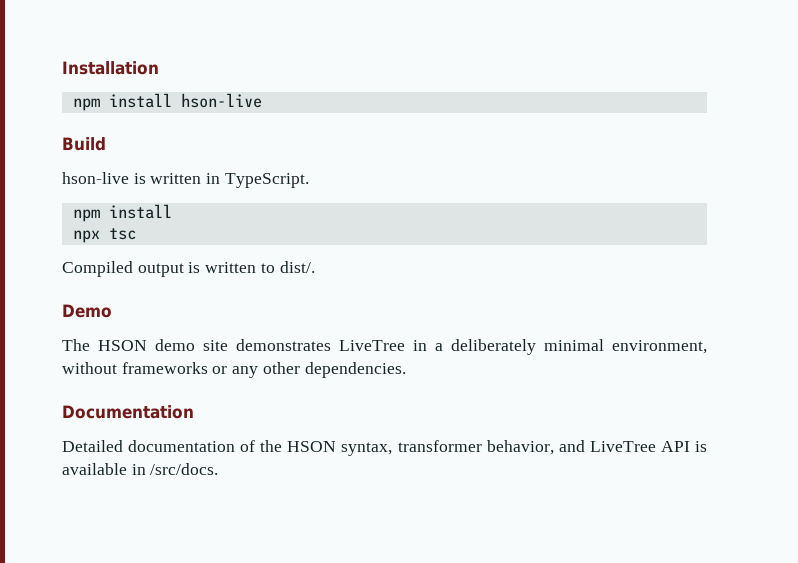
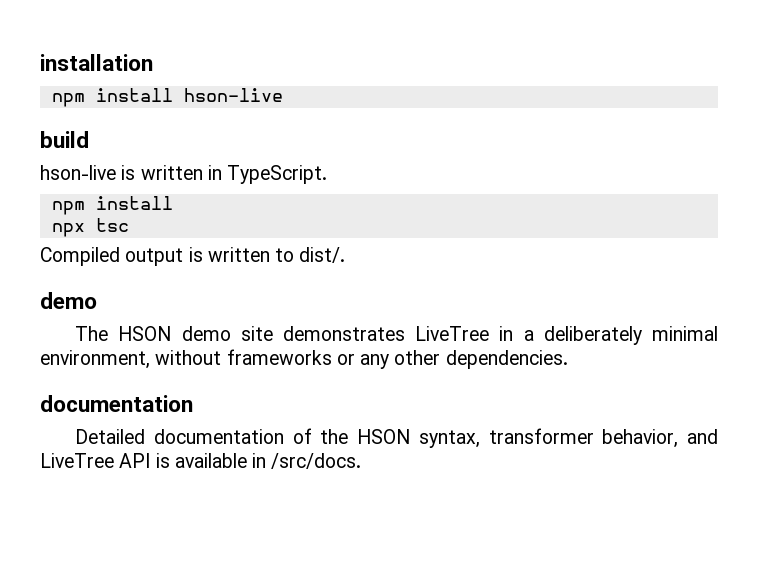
- Installation
+ installation
- Build
+ build
  Compiled output is written to dist/.
- Demo
+ demo
  The HSON demo site demonstrates LiveTree in a deliberately minimal environment, without frameworks or any other dependencies.
- Documentation
+ documentation

